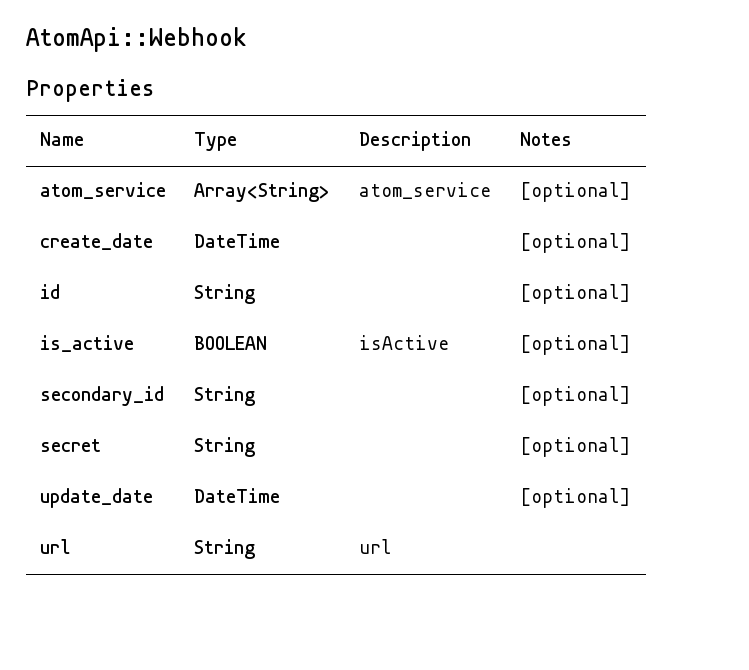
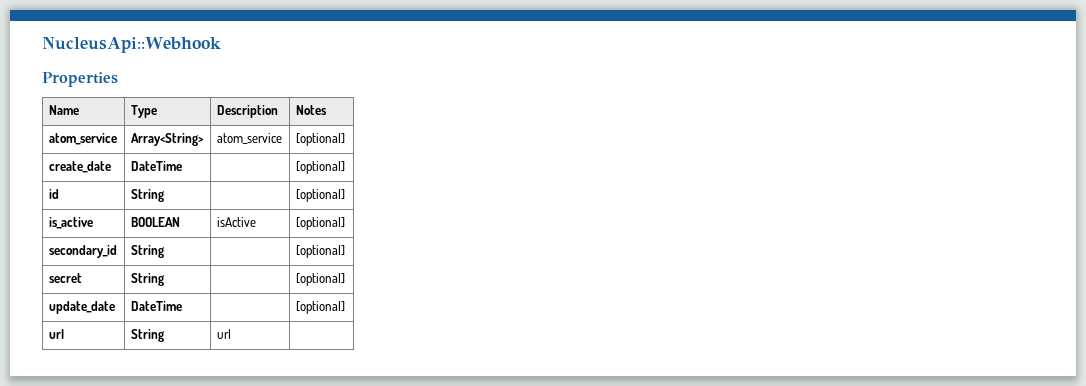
- AtomApi::Webhook
+ NucleusApi::Webhook

